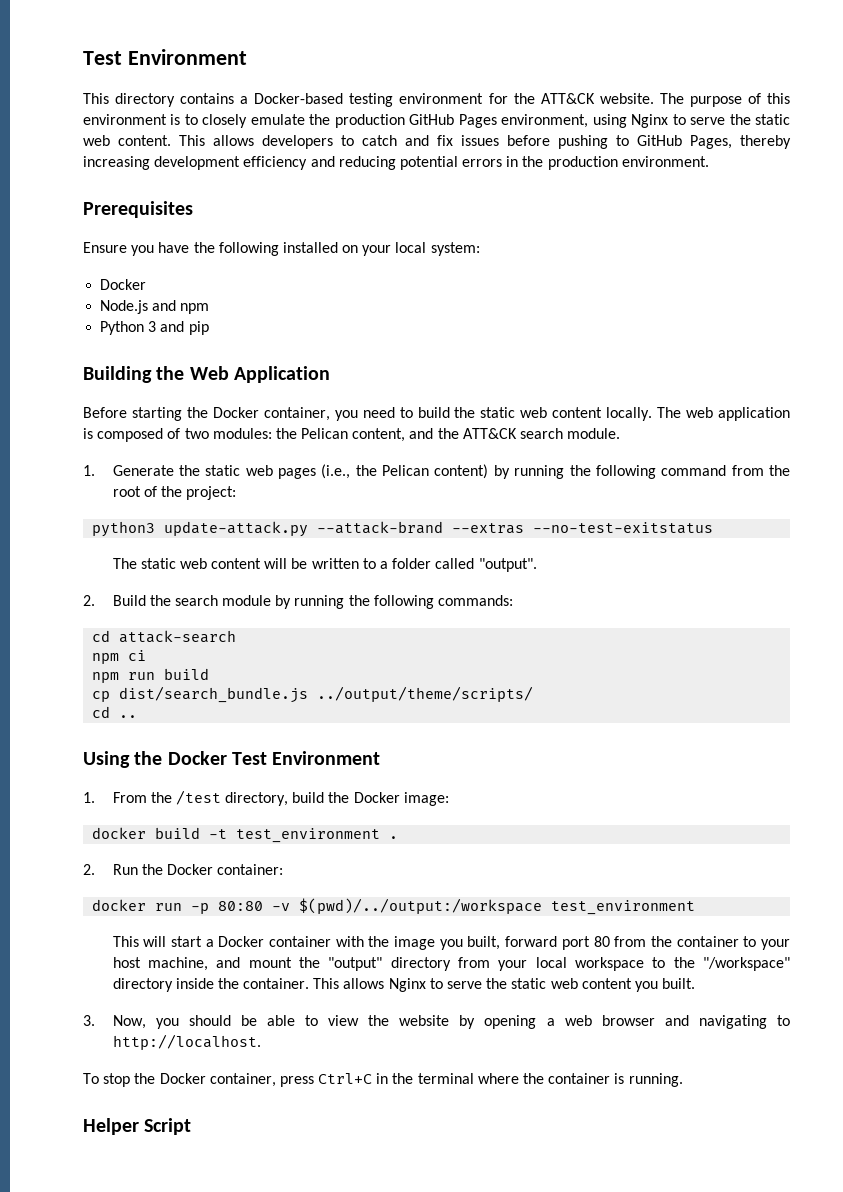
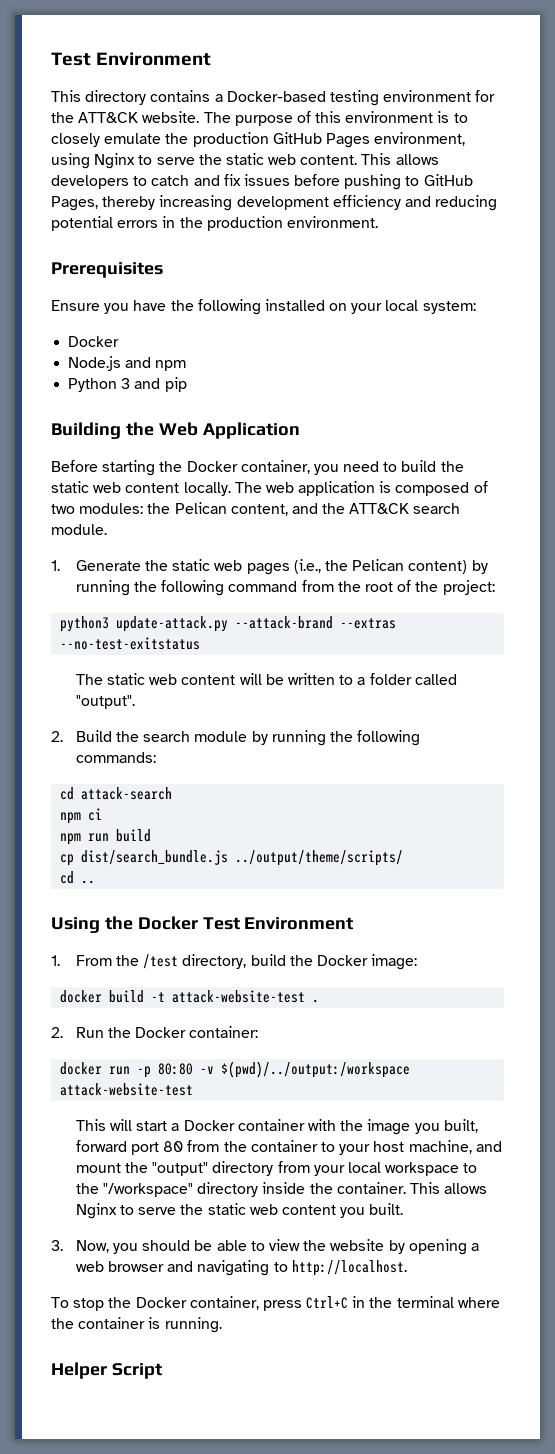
- docker build -t test_environment .
+ docker build -t attack-website-test .
- docker run -p 80:80 -v $(pwd)/../output:/workspace test_environment
+ docker run -p 80:80 -v $(pwd)/../output:/workspace attack-website-test

